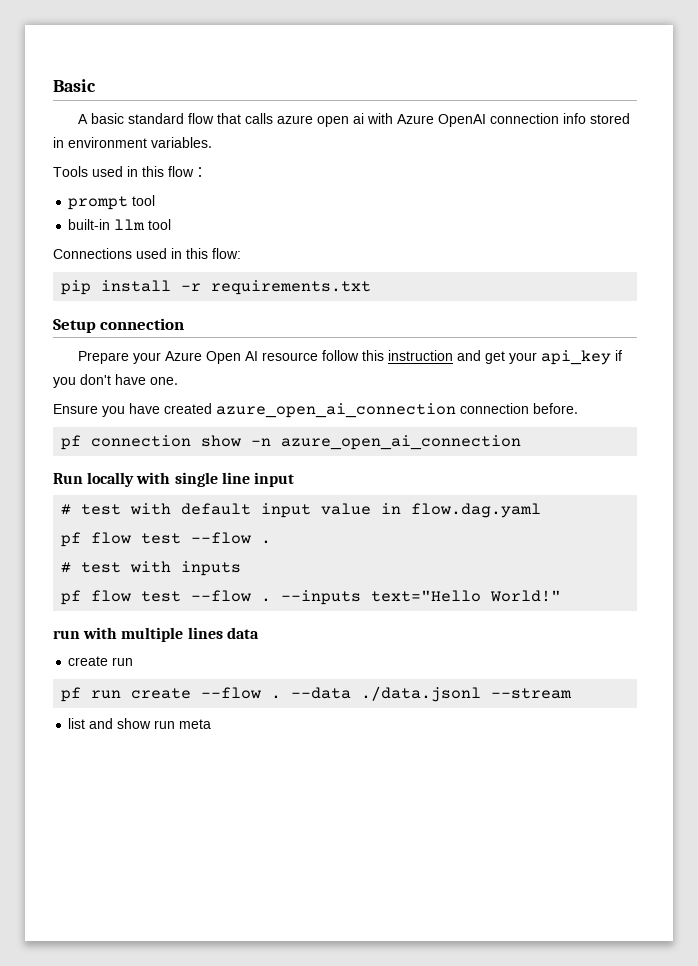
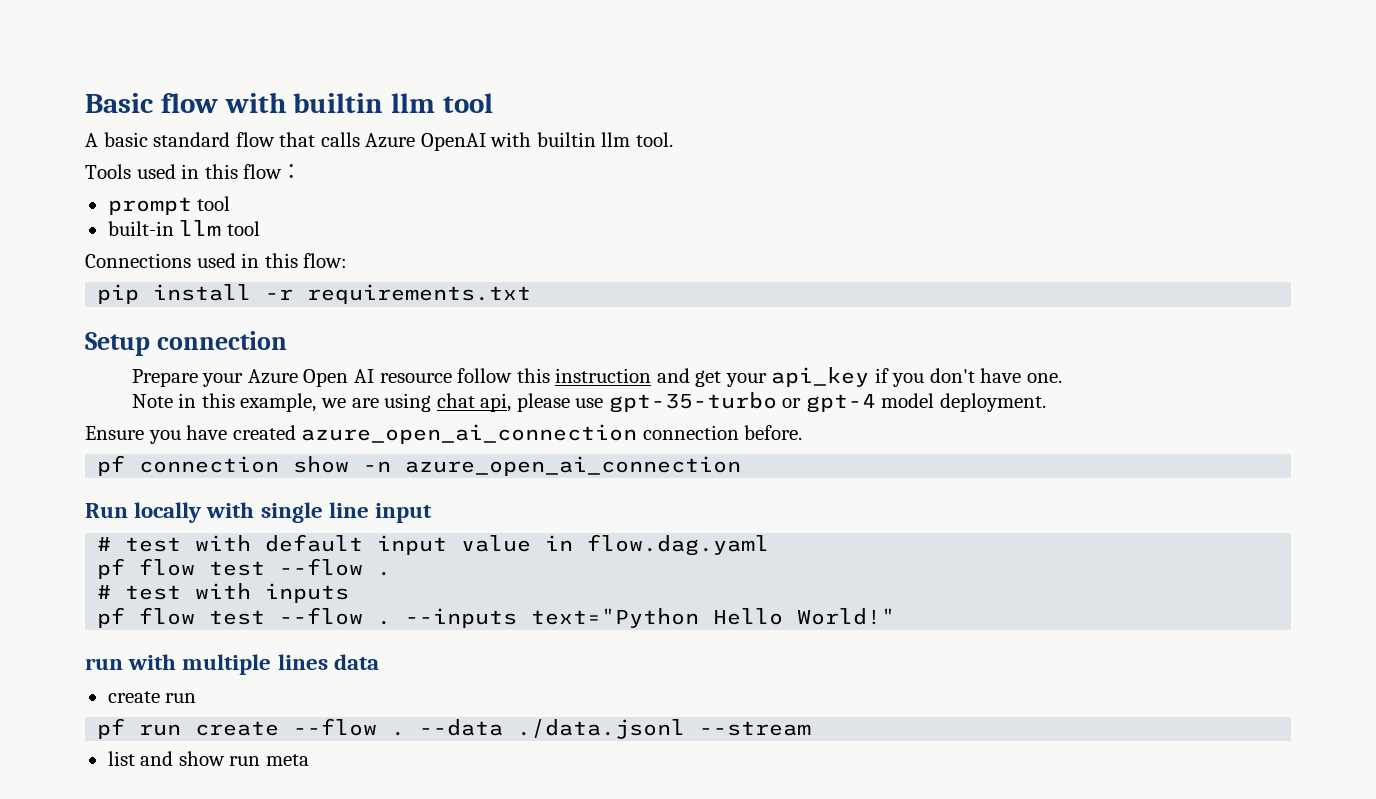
- Basic
+ Basic flow with builtin llm tool
- A basic standard flow that calls azure open ai with Azure OpenAI connection info stored in environment variables.
+ A basic standard flow that calls Azure OpenAI with builtin llm tool.
+ Note in this example, we are using chat api, please use gpt-35-turbo or gpt-4 model deployment.
- --inputs text="Hello World!"
+ --inputs text="Python Hello World!"

